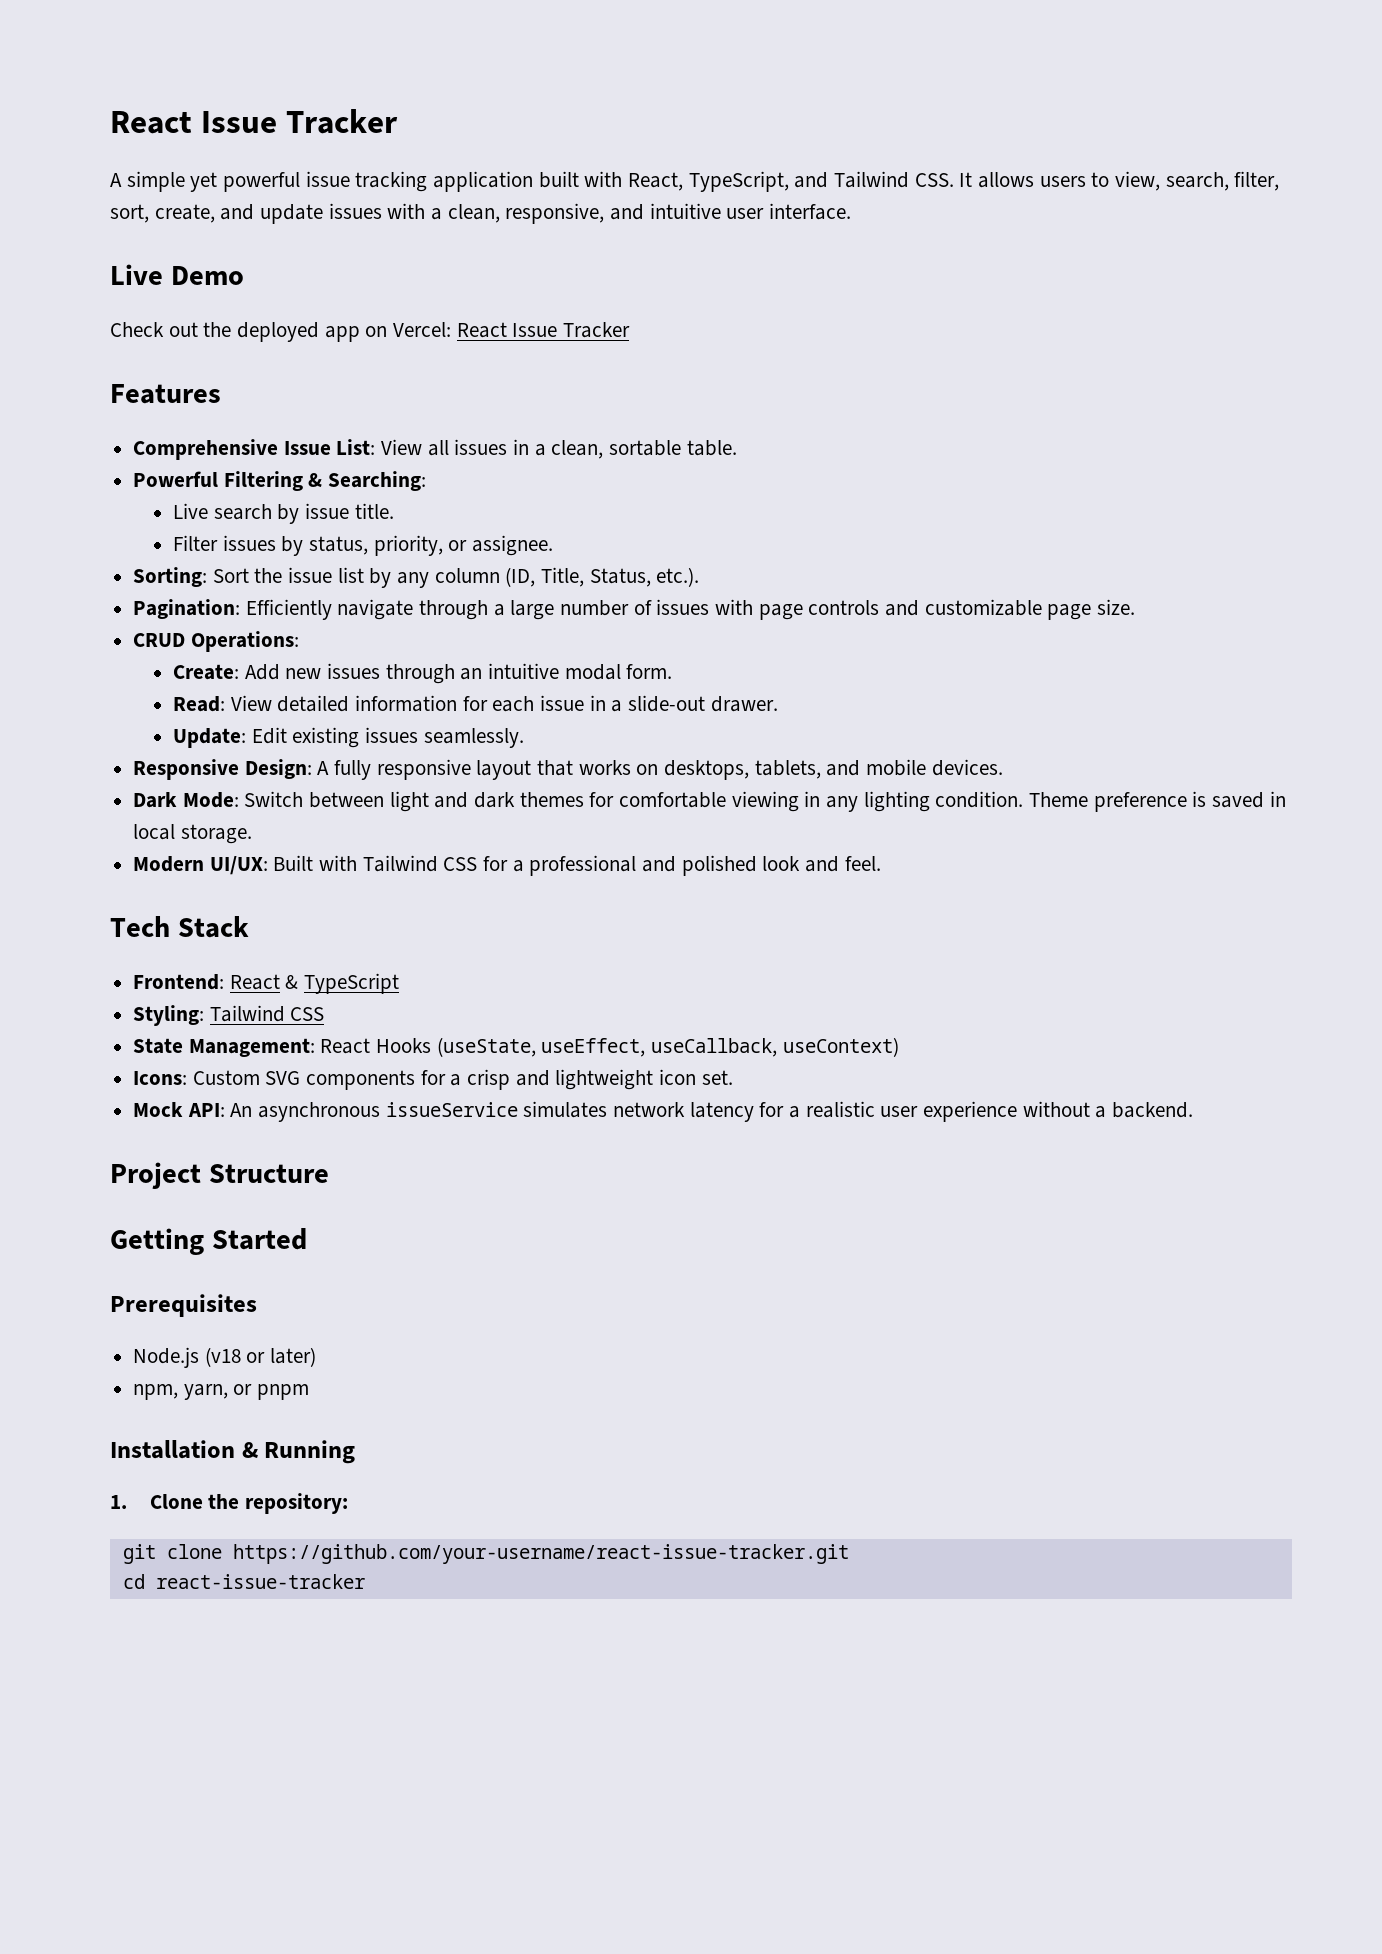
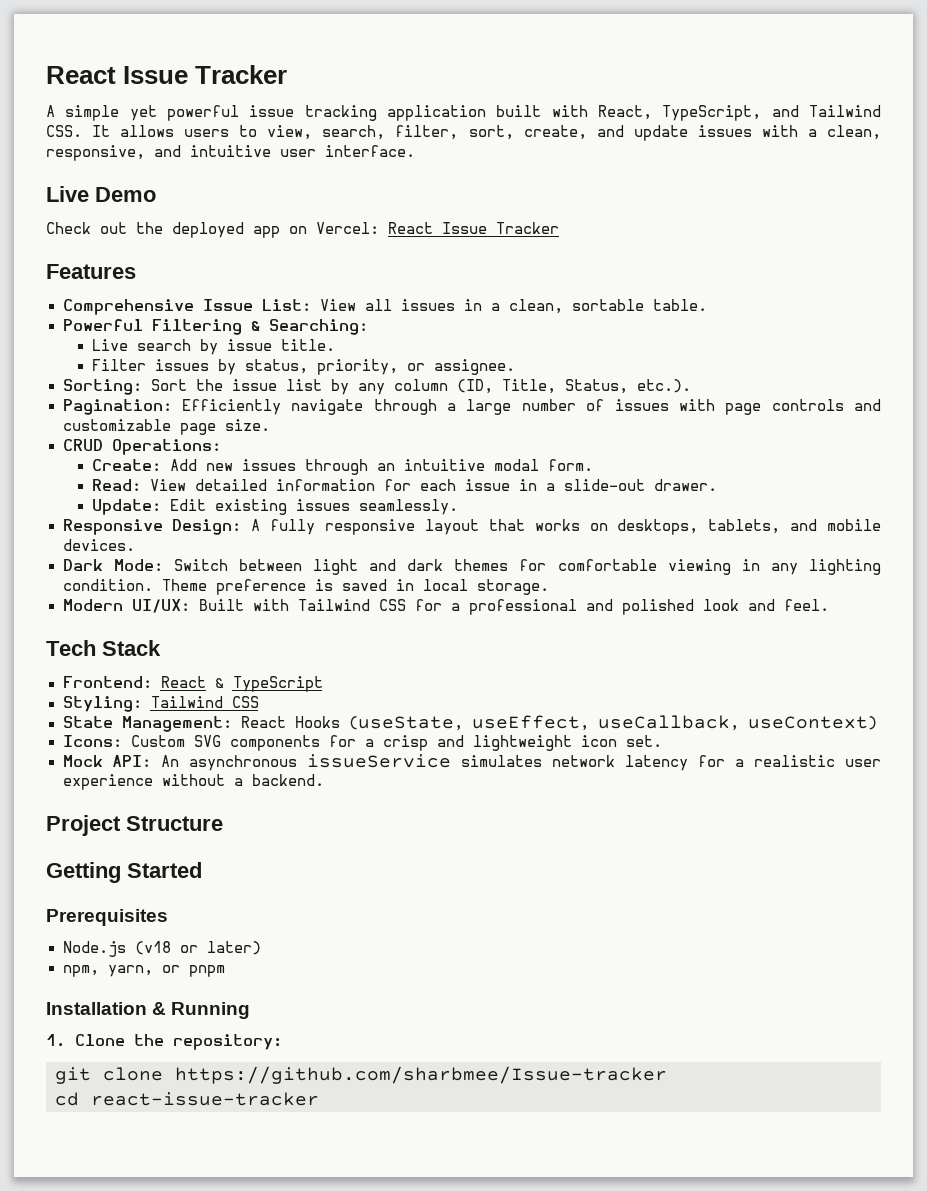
- git clone https://github.com/your-username/react-issue-tracker.git
+ git clone https://github.com/sharbmee/Issue-tracker

